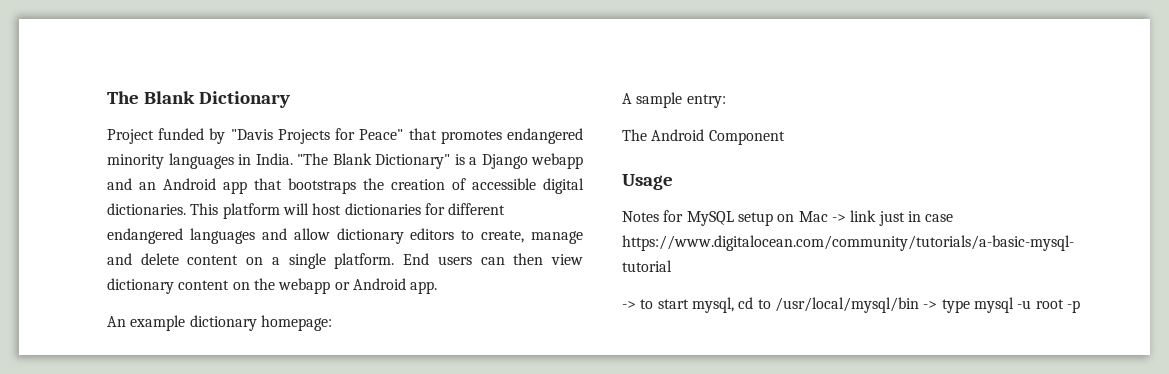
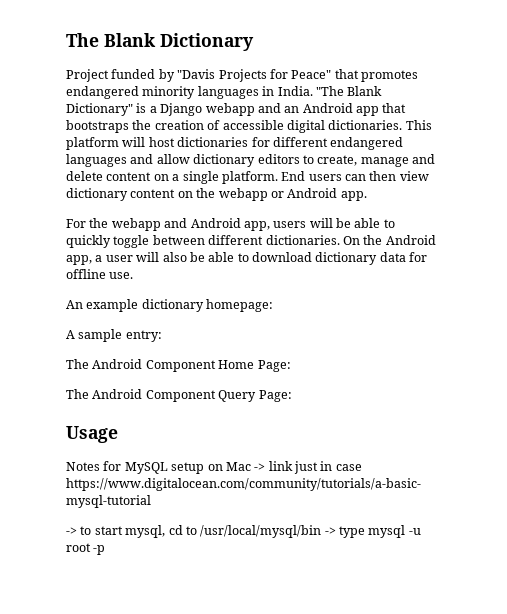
+ For the webapp and Android app, users will be able to quickly toggle between different dictionaries. On the Android app, a user will also be able to download dictionary data for offline use.
- The Android Component
+ The Android Component Home Page:
+ The Android Component Query Page:

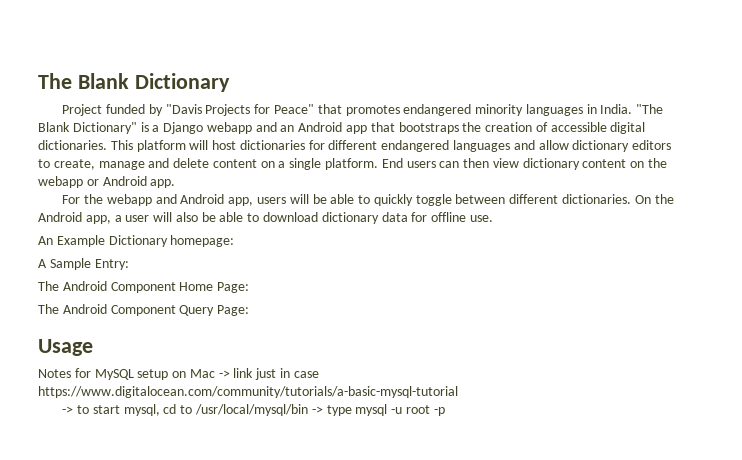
- An example dictionary homepage:
+ An Example Dictionary homepage:
- A sample entry:
+ A Sample Entry:

